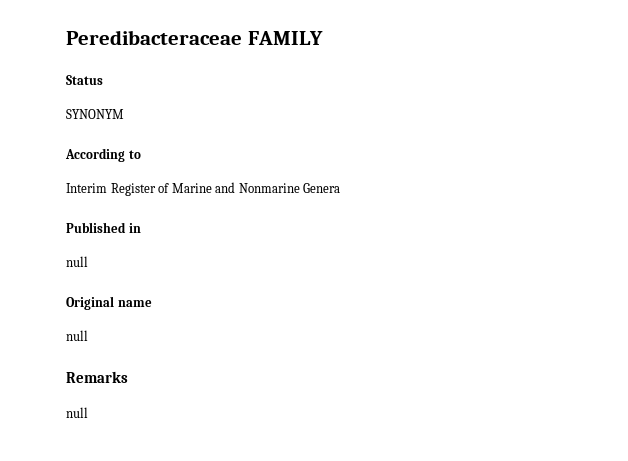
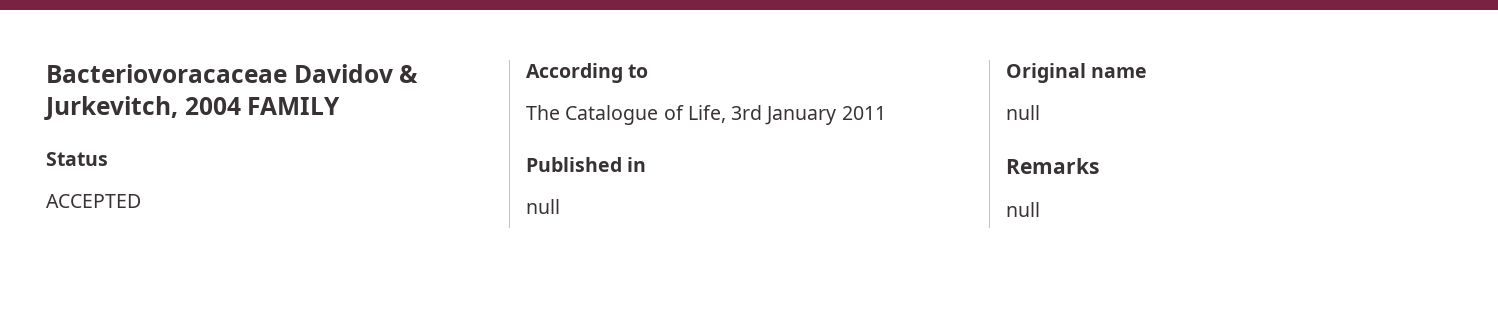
- Peredibacteraceae FAMILY
+ Bacteriovoracaceae Davidov & Jurkevitch, 2004 FAMILY
- SYNONYM
+ ACCEPTED
- Interim Register of Marine and Nonmarine Genera
+ The Catalogue of Life, 3rd January 2011

